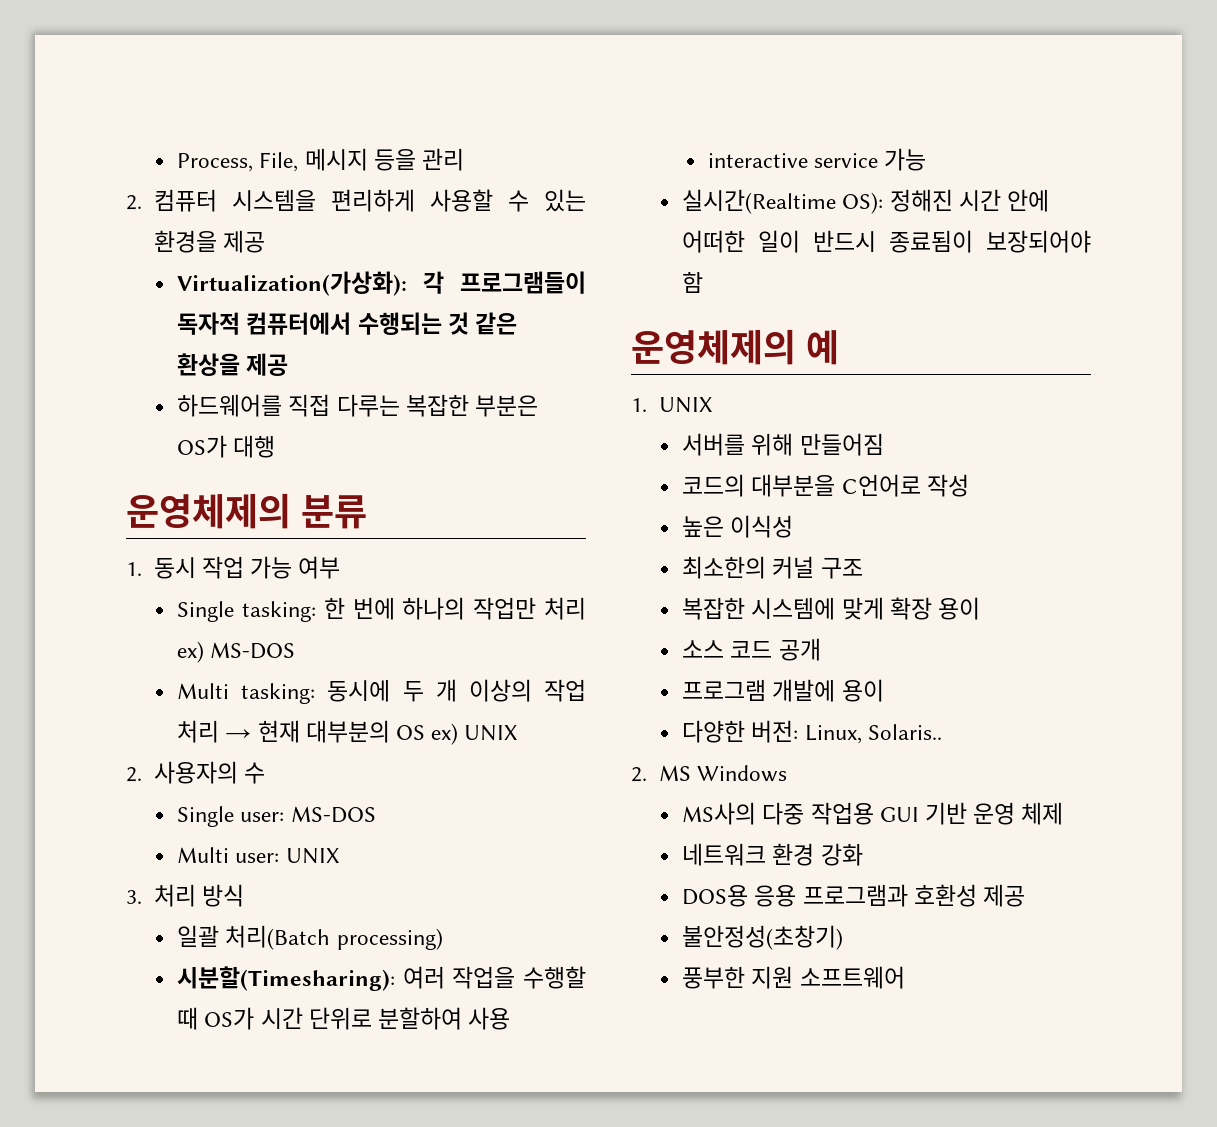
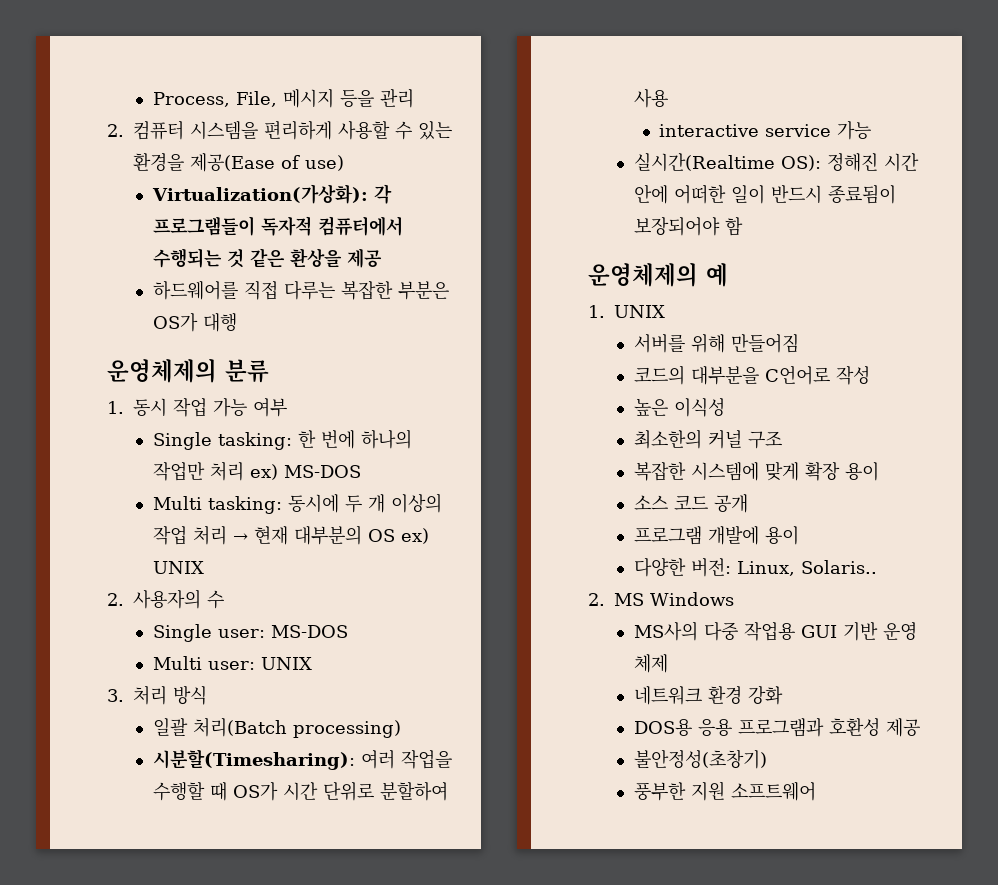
- 2. 컴퓨터 시스템을 편리하게 사용할 수 있는 환경을 제공
+ 2. 컴퓨터 시스템을 편리하게 사용할 수 있는 환경을 제공(Ease of use)

